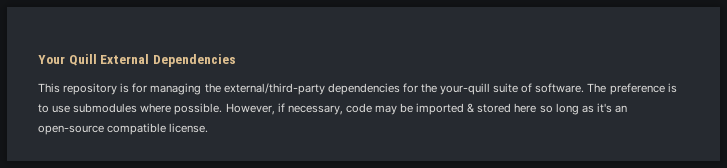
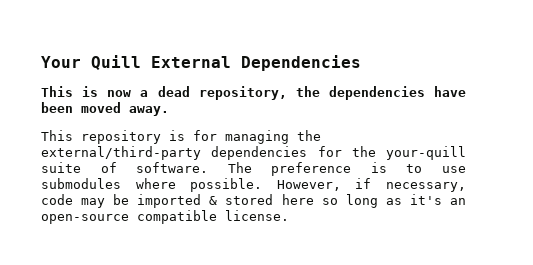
+ This is now a dead repository, the dependencies have been moved away.

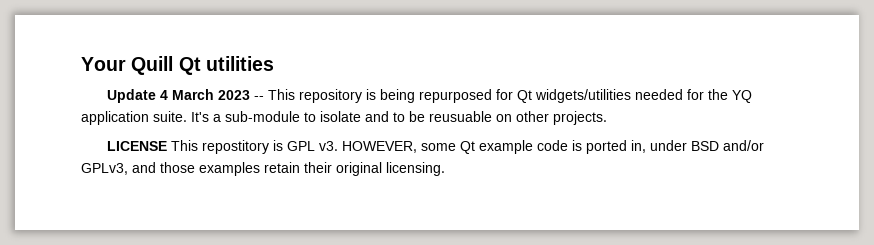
- Your Quill External Dependencies
- This is now a dead repository, the dependencies have been moved away.
- This repository is for managing the external/third-party dependencies for the your-quill suite of software. The preference is to use submodules where possible. However, if necessary, code may be imported & stored here so long as it's an open-source compatible license.
+ Your Quill Qt utilities
+ Update 4 March 2023 -- This repository is being repurposed for Qt widgets/utilities needed for the YQ application suite. It's a sub-module to isolate and to be reusuable on other projects.
+ LICENSE This repostitory is GPL v3. HOWEVER, some Qt example code is ported in, under BSD and/or GPLv3, and those examples retain their original licensing.

